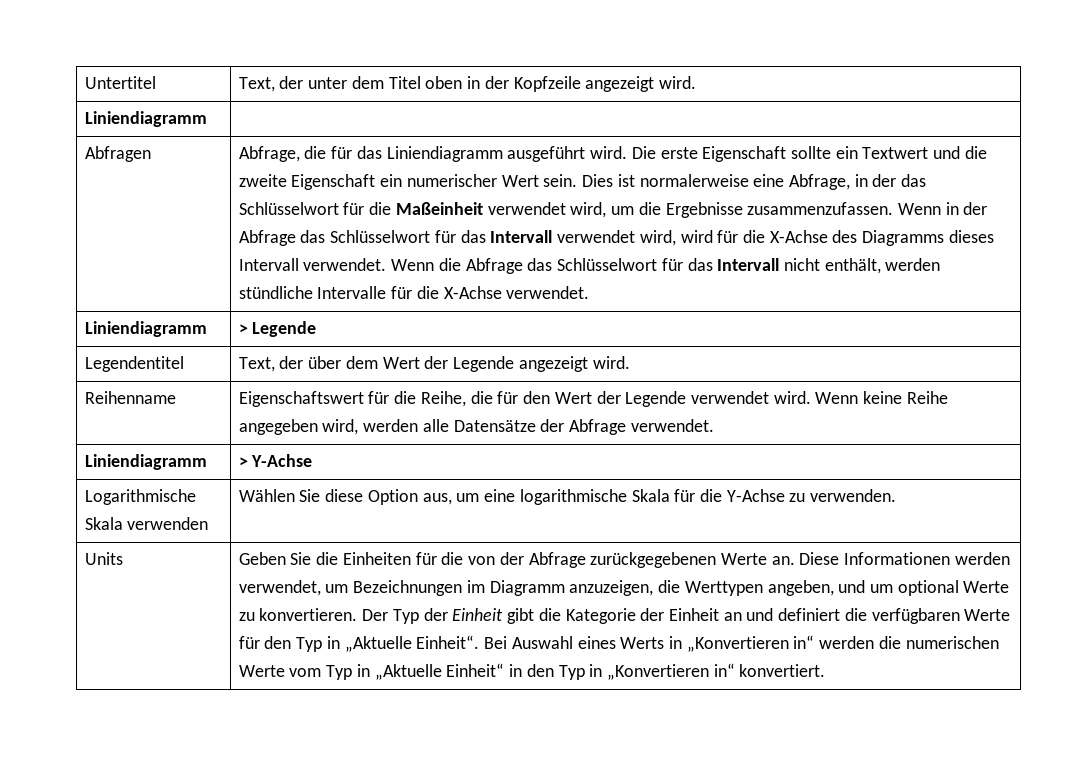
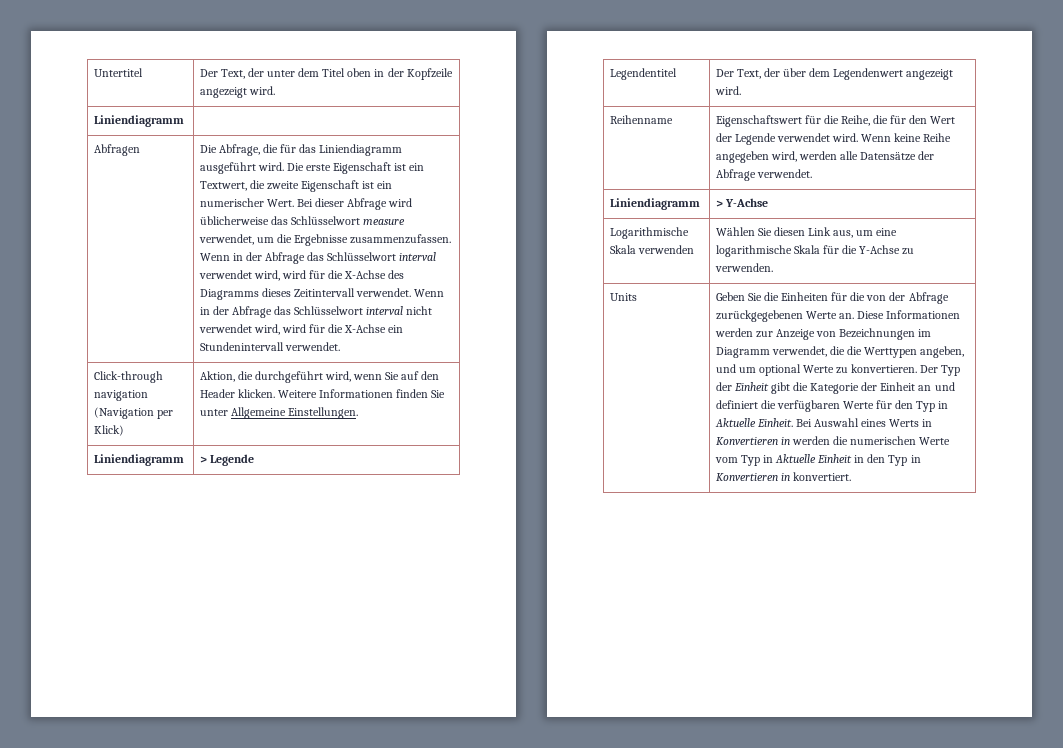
- Untertitel | Text, der unter dem Titel oben in der Kopfzeile angezeigt wird.
+ Untertitel | Der Text, der unter dem Titel oben in der Kopfzeile angezeigt wird.
- Abfrage, die für das Liniendiagramm ausgeführt wird.
+ Die Abfrage, die für das Liniendiagramm ausgeführt wird.
- Die erste Eigenschaft sollte ein Textwert und die zweite Eigenschaft ein numerischer Wert sein. Dies ist normalerweise eine Abfrage, in der das Schlüsselwort für die Maßeinheit verwendet wird, um die Ergebnisse zusammenzufassen.
+ Die erste Eigenschaft ist ein Textwert, die zweite Eigenschaft ist ein numerischer Wert. Bei dieser Abfrage wird üblicherweise das Schlüsselwort measure verwendet, um die Ergebnisse zusammenzufassen.
- Wenn in der Abfrage das Schlüsselwort für das Intervall verwendet wird, wird für die X-Achse des Diagramms dieses Intervall verwendet.
+ Wenn in der Abfrage das Schlüsselwort interval verwendet wird, wird für die X-Achse des Diagramms dieses Zeitintervall verwendet.
- Wenn die Abfrage das Schlüsselwort für das Intervall nicht enthält, werden stündliche Intervalle für die X-Achse verwendet.
+ Wenn in der Abfrage das Schlüsselwort interval nicht verwendet wird, wird für die X-Achse ein Stundenintervall verwendet.
+ Click-through navigation (Navigation per Klick) | Aktion, die durchgeführt wird, wenn Sie auf den Header klicken. Weitere Informationen finden Sie unter Allgemeine Einstellungen.
- Legendentitel | Text, der über dem Wert der Legende angezeigt wird.
+ Legendentitel | Der Text, der über dem Legendenwert angezeigt wird.
- Logarithmische Skala verwenden | Wählen Sie diese Option aus, um eine logarithmische Skala für die Y-Achse zu verwenden.
+ Logarithmische Skala verwenden | Wählen Sie diesen Link aus, um eine logarithmische Skala für die Y-Achse zu verwenden.
- Diese Informationen werden verwendet, um Bezeichnungen im Diagramm anzuzeigen, die Werttypen angeben, und um optional Werte zu konvertieren.
+ Diese Informationen werden zur Anzeige von Bezeichnungen im Diagramm verwendet, die die Werttypen angeben, und um optional Werte zu konvertieren.
- Der Typ der Einheit gibt die Kategorie der Einheit an und definiert die verfügbaren Werte für den Typ in „Aktuelle Einheit“.
+ Der Typ der Einheit gibt die Kategorie der Einheit an und definiert die verfügbaren Werte für den Typ in Aktuelle Einheit.
- Bei Auswahl eines Werts in „Konvertieren in“ werden die numerischen Werte vom Typ in „Aktuelle Einheit“ in den Typ in „Konvertieren in“ konvertiert.
+ Bei Auswahl eines Werts in Konvertieren in werden die numerischen Werte vom Typ in Aktuelle Einheit in den Typ in Konvertieren in konvertiert.

